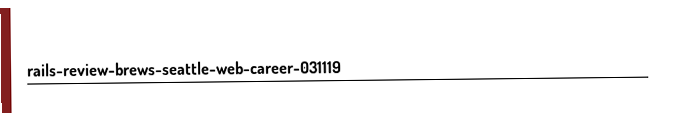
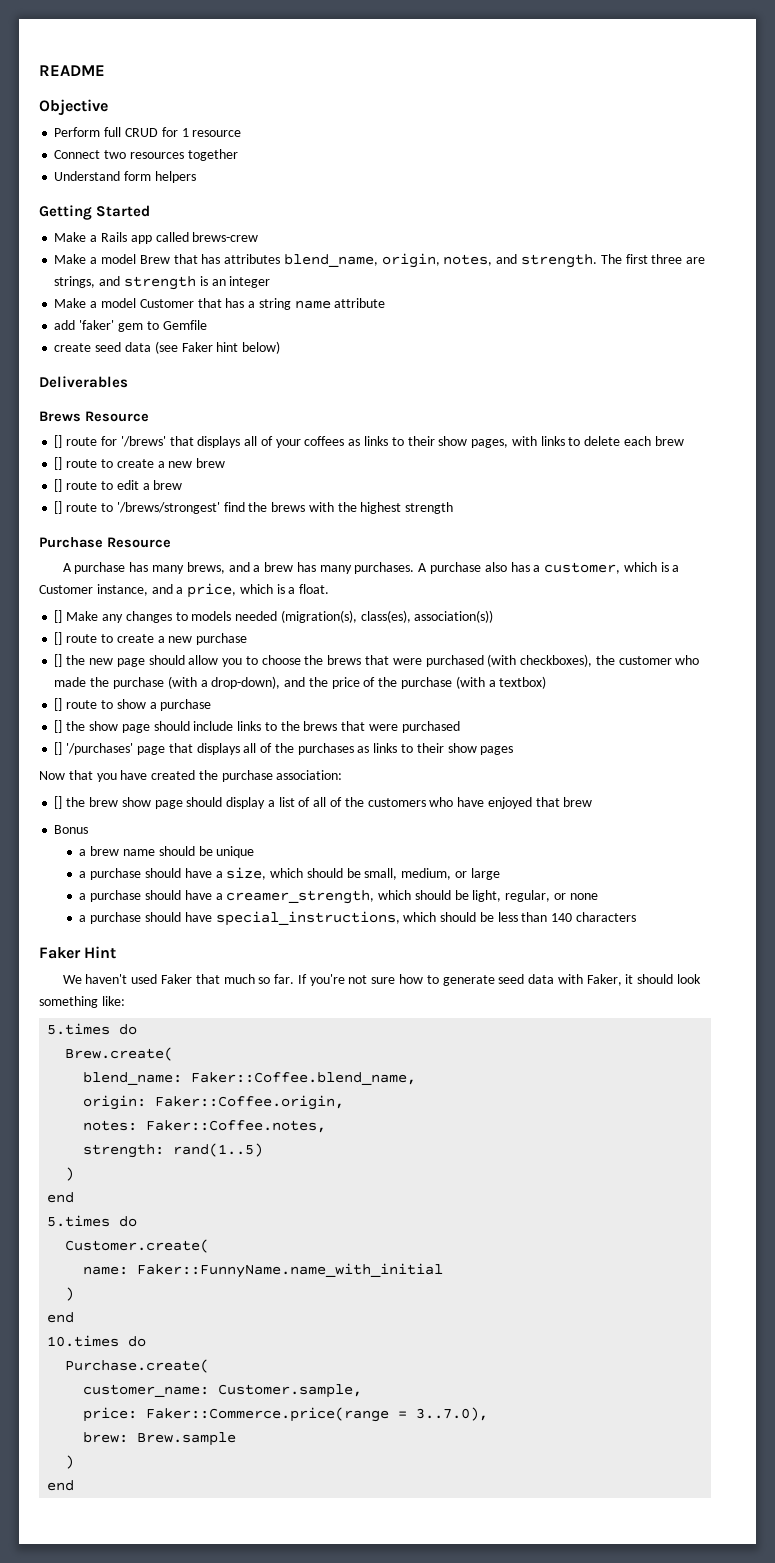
- rails-review-brews-seattle-web-career-031119
+ README
+ Objective
+ Perform full CRUD for 1 resource
+ Connect two resources together
+ Understand form helpers
+ Getting Started
+ Make a Rails app called brews-crew
+ Make a model Brew that has attributes blend_name, origin, notes, and strength. The first three are strings, and strength is an integer
+ Make a model Customer that has a string name attribute
+ add 'faker' gem to Gemfile
+ create seed data (see Faker hint below)
+ Deliverables
+ Brews Resource
+ [] route for '/brews' that displays all of your coffees as links to their show pages, with links to delete each brew
+ [] route to create a new brew
+ [] route to edit a brew
+ [] route to '/brews/strongest' find the brews with the highest strength
+ Purchase Resource
+ A purchase has many brews, and a brew has many purchases. A purchase also has a customer, which is a Customer instance, and a price, which is a float.
+ [] Make any changes to models needed (migration(s), class(es), association(s))
+ [] route to create a new purchase
+ [] the new page should allow you to choose the brews that were purchased (with checkboxes), the customer who made the purchase (with a drop-down), and the price of the purchase (with a textbox)
+ [] route to show a purchase
+ [] the show page should include links to the brews that were purchased
+ [] '/purchases' page that displays all of the purchases as links to their show pages
+ Now that you have created the purchase association:
+ [] the brew show page should display a list of all of the customers who have enjoyed that brew
+ Bonus
+ a brew name should be unique
+ a purchase should have a size, which should be small, medium, or large
+ a purchase should have a creamer_strength, which should be light, regular, or none
+ a purchase should have special_instructions, which should be less than 140 characters
+ Faker Hint
+ We haven't used Faker that much so far. If you're not sure how to generate seed data with Faker, it should look something like:
+ 5.times do
+ Brew.create(
+ blend_name: Faker::Coffee.blend_name,
+ origin: Faker::Coffee.origin,
+ notes: Faker::Coffee.notes,
+ strength: rand(1..5)
+ )
+ end
+ 5.times do
+ Customer.create(
+ name: Faker::FunnyName.name_with_initial
+ )
+ end
+ 10.times do
+ Purchase.create(
+ customer_name: Customer.sample,
+ price: Faker::Commerce.price(range = 3..7.0),
+ brew: Brew.sample
+ )
+ end

